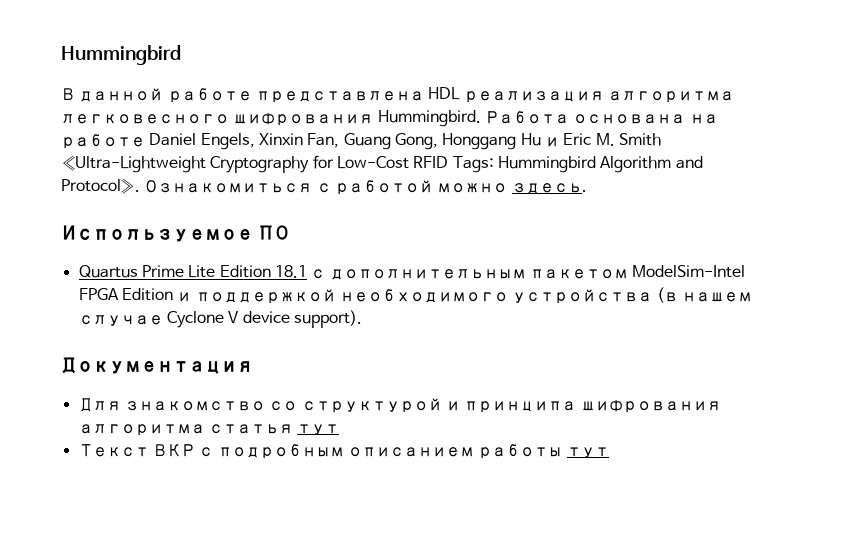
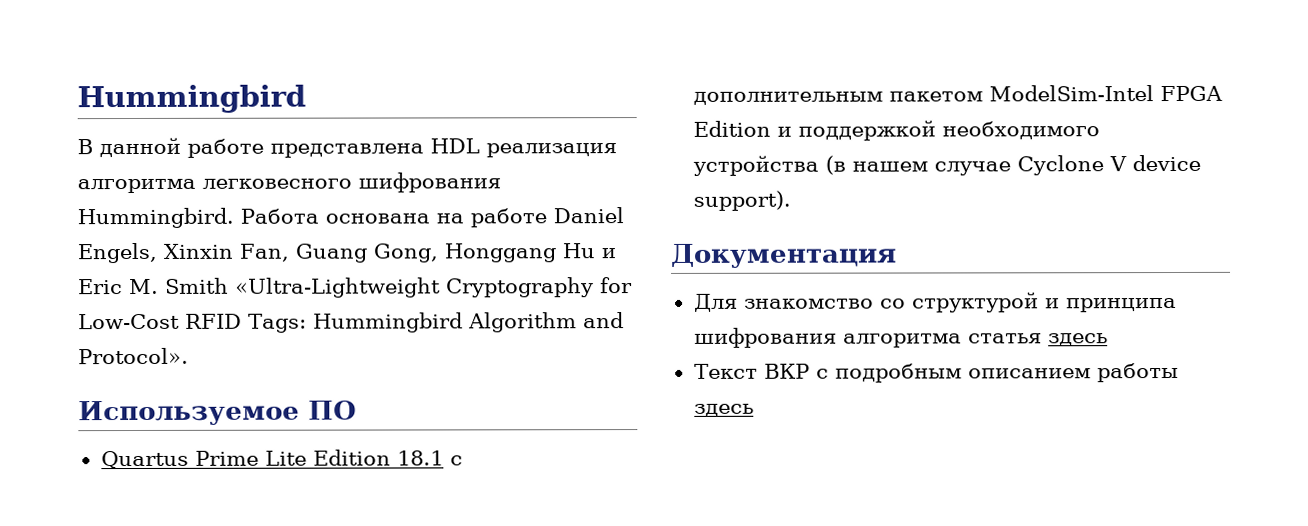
- Ознакомиться с работой можно здесь.
- Для знакомство со структурой и принципа шифрования алгоритма статья тут
+ Для знакомство со структурой и принципа шифрования алгоритма статья здесь
- Текст ВКР с подробным описанием работы тут
+ Текст ВКР с подробным описанием работы здесь

